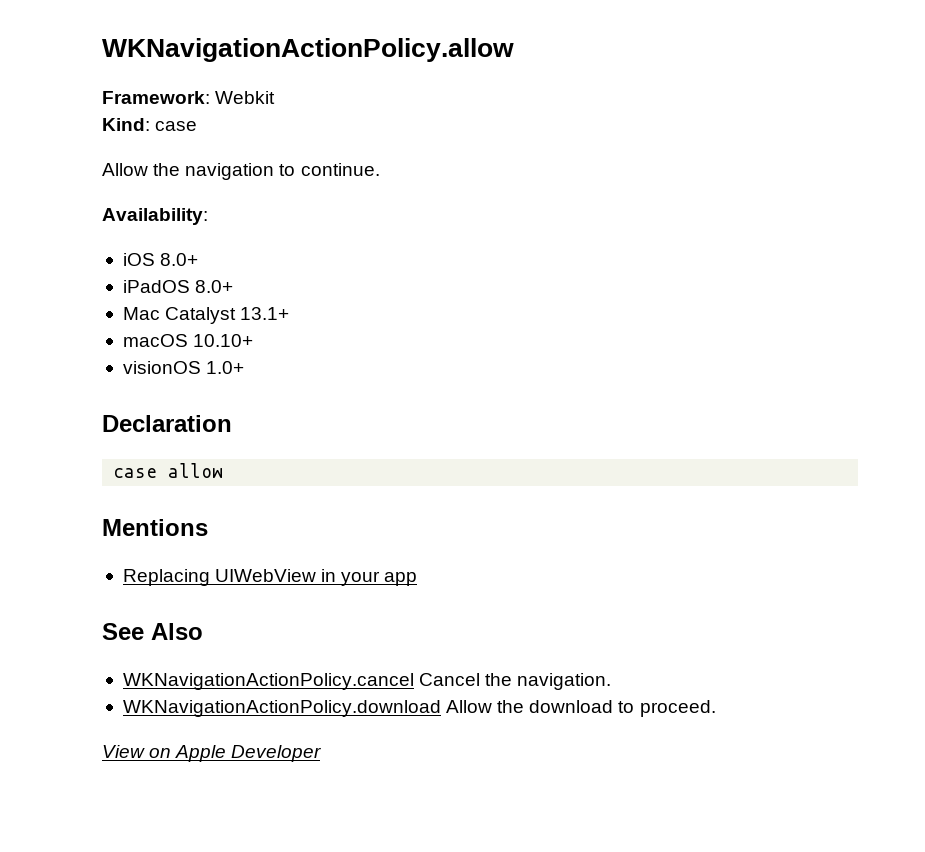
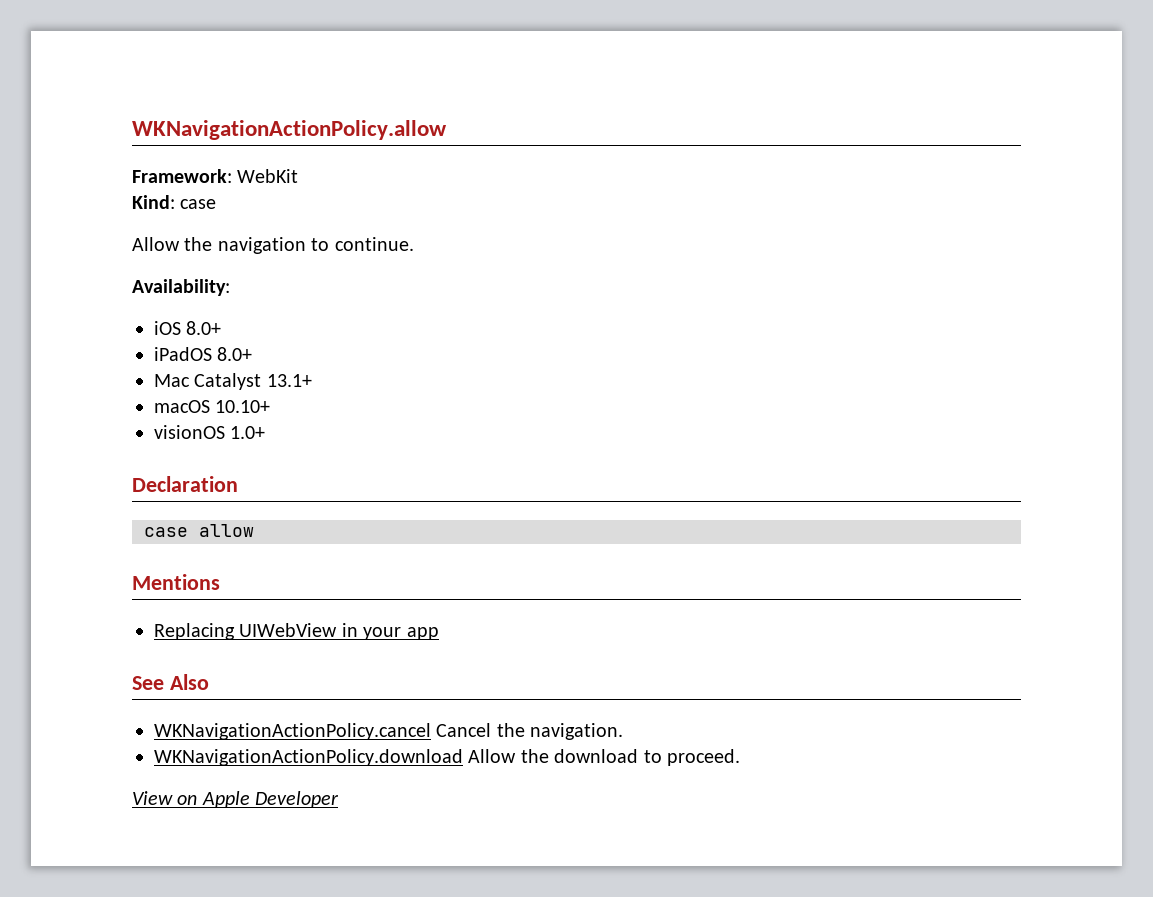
- Framework: Webkit
+ Framework: WebKit

